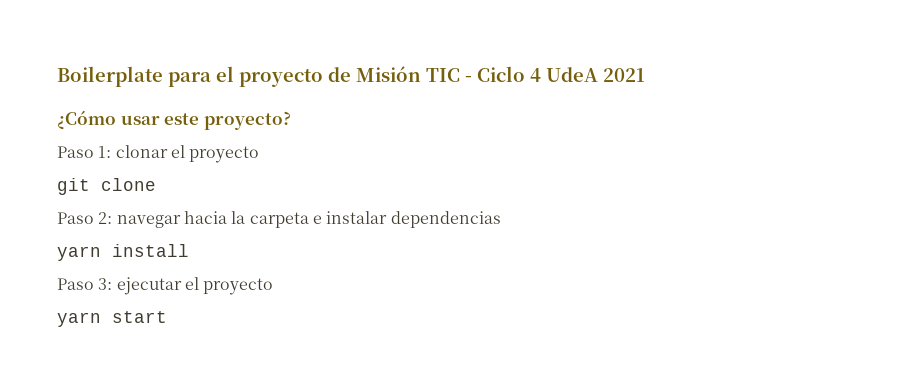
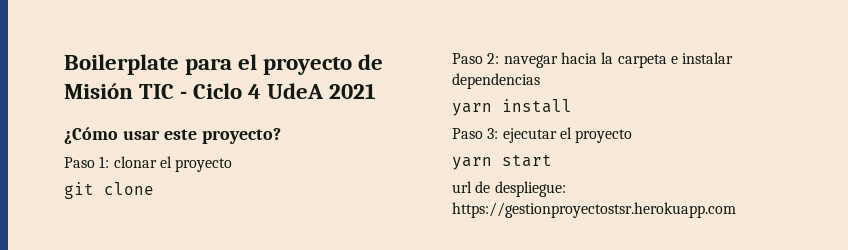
+ url de despliegue: https://gestionproyectostsr.herokuapp.com

